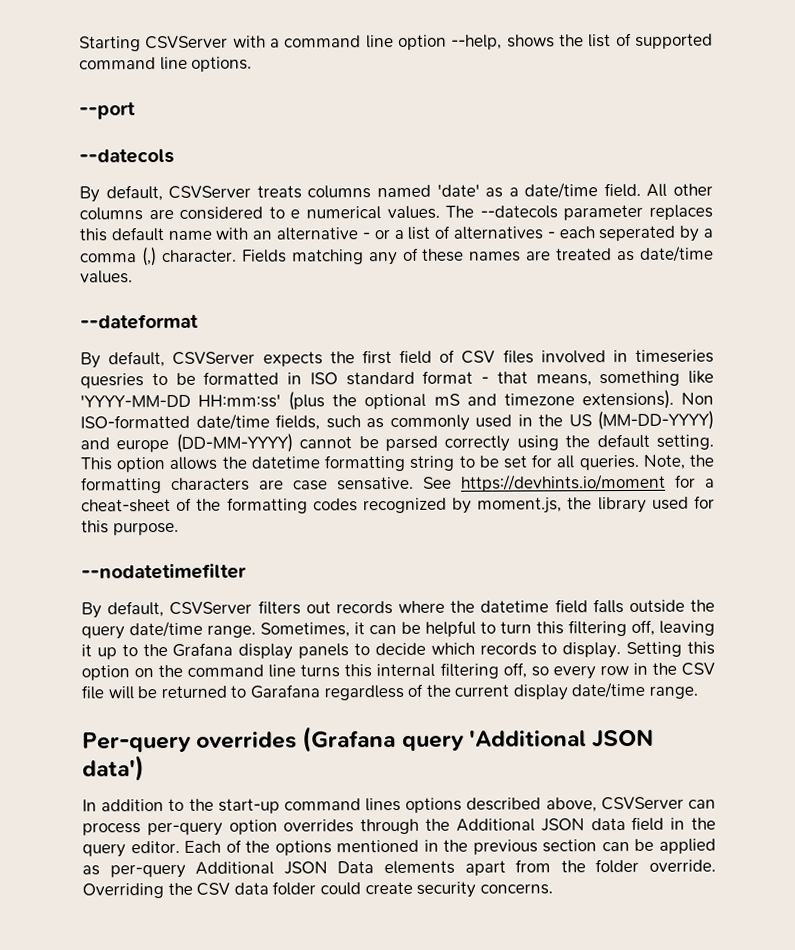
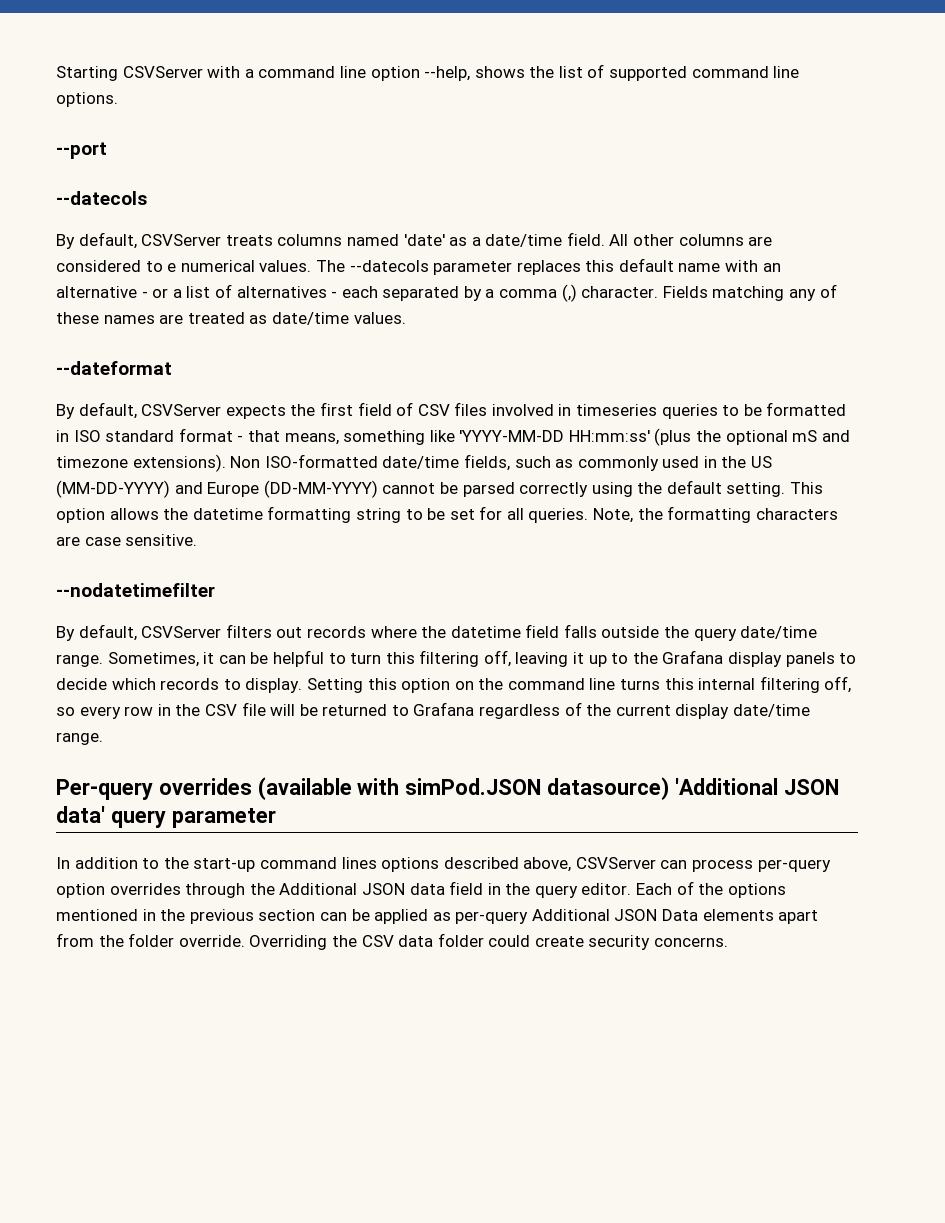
- The --datecols parameter replaces this default name with an alternative - or a list of alternatives - each seperated by a comma (,) character.
+ The --datecols parameter replaces this default name with an alternative - or a list of alternatives - each separated by a comma (,) character.
- By default, CSVServer expects the first field of CSV files involved in timeseries quesries to be formatted in ISO standard format - that means, something like 'YYYY-MM-DD HH:mm:ss' (plus the optional mS and timezone extensions).
+ By default, CSVServer expects the first field of CSV files involved in timeseries queries to be formatted in ISO standard format - that means, something like 'YYYY-MM-DD HH:mm:ss' (plus the optional mS and timezone extensions).
- Non ISO-formatted date/time fields, such as commonly used in the US (MM-DD-YYYY) and europe (DD-MM-YYYY) cannot be parsed correctly using the default setting.
+ Non ISO-formatted date/time fields, such as commonly used in the US (MM-DD-YYYY) and Europe (DD-MM-YYYY) cannot be parsed correctly using the default setting.
- Note, the formatting characters are case sensative. See https://devhints.io/moment for a cheat-sheet of the formatting codes recognized by moment.js, the library used for this purpose.
+ Note, the formatting characters are case sensitive.
- Setting this option on the command line turns this internal filtering off, so every row in the CSV file will be returned to Garafana regardless of the current display date/time range.
+ Setting this option on the command line turns this internal filtering off, so every row in the CSV file will be returned to Grafana regardless of the current display date/time range.
- Per-query overrides (Grafana query 'Additional JSON data')
+ Per-query overrides (available with simPod.JSON datasource) 'Additional JSON data' query parameter

